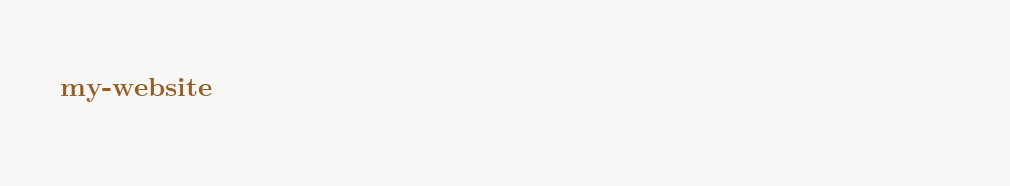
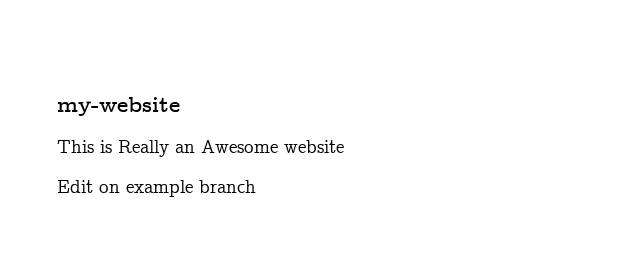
+ This is Really an Awesome website
+ Edit on example branch

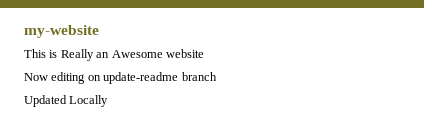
- Edit on example branch
+ Now editing on update-readme branch
+ Updated Locally

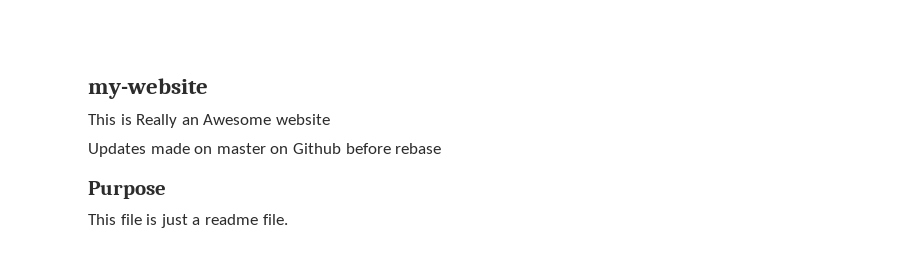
- Now editing on update-readme branch
- Updated Locally
+ Updates made on master on Github before rebase
+ Purpose
+ This file is just a readme file.

